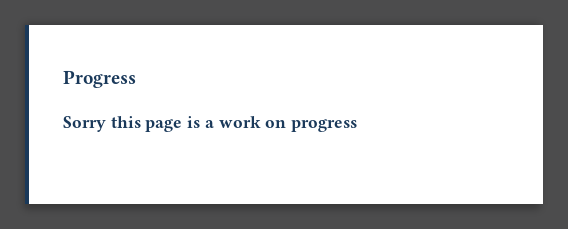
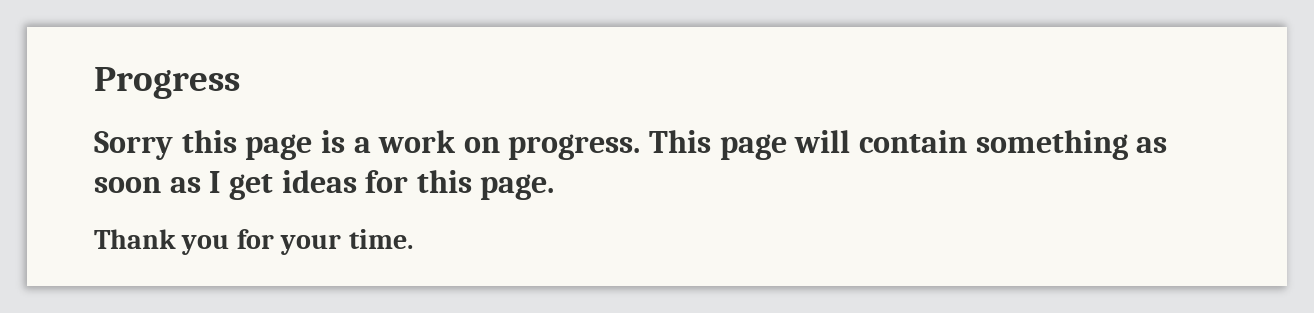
- Sorry this page is a work on progress
+ Sorry this page is a work on progress. This page will contain something as soon as I get ideas for this page.
+ Thank you for your time.

